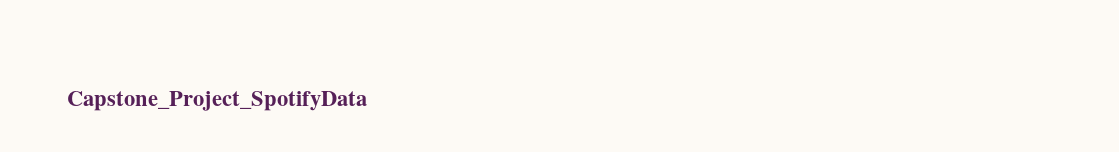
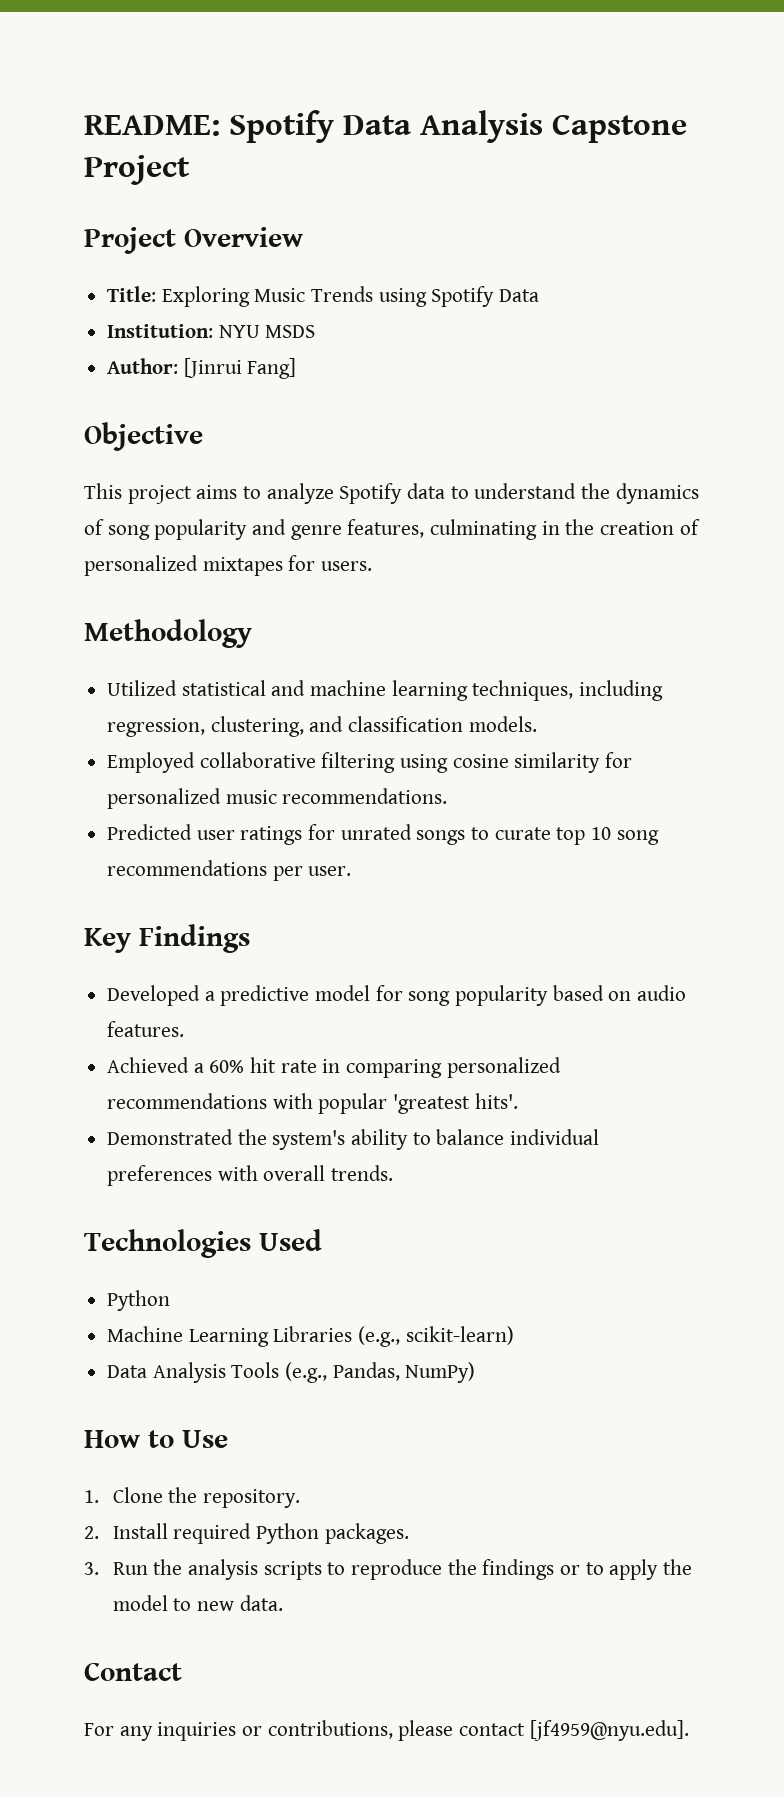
- Capstone_Project_SpotifyData
+ README: Spotify Data Analysis Capstone Project
+ Project Overview
+ Title: Exploring Music Trends using Spotify Data
+ Institution: NYU MSDS
+ Author: [Jinrui Fang]
+ Objective
+ This project aims to analyze Spotify data to understand the dynamics of song popularity and genre features, culminating in the creation of personalized mixtapes for users.
+ Methodology
+ Utilized statistical and machine learning techniques, including regression, clustering, and classification models.
+ Employed collaborative filtering using cosine similarity for personalized music recommendations.
+ Predicted user ratings for unrated songs to curate top 10 song recommendations per user.
+ Key Findings
+ Developed a predictive model for song popularity based on audio features.
+ Achieved a 60% hit rate in comparing personalized recommendations with popular 'greatest hits'.
+ Demonstrated the system's ability to balance individual preferences with overall trends.
+ Technologies Used
+ Python
+ Machine Learning Libraries (e.g., scikit-learn)
+ Data Analysis Tools (e.g., Pandas, NumPy)
+ How to Use
+ 1. Clone the repository.
+ 2. Install required Python packages.
+ 3. Run the analysis scripts to reproduce the findings or to apply the model to new data.
+ Contact
+ For any inquiries or contributions, please contact [jf4959@nyu.edu].

